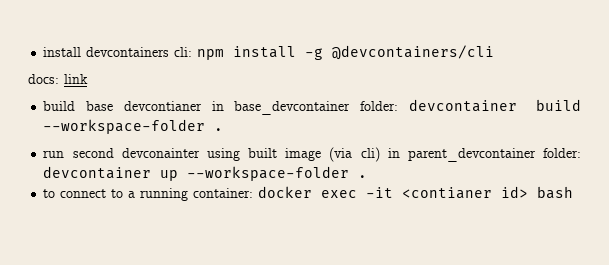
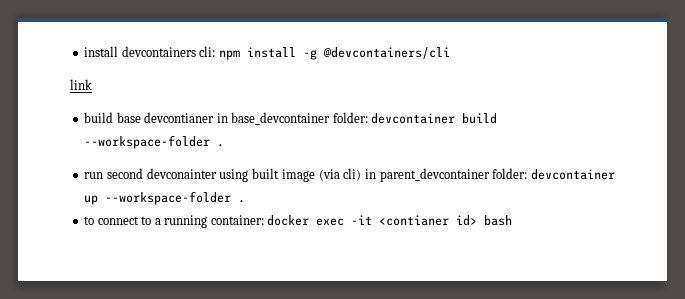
- docs: link
+ link

